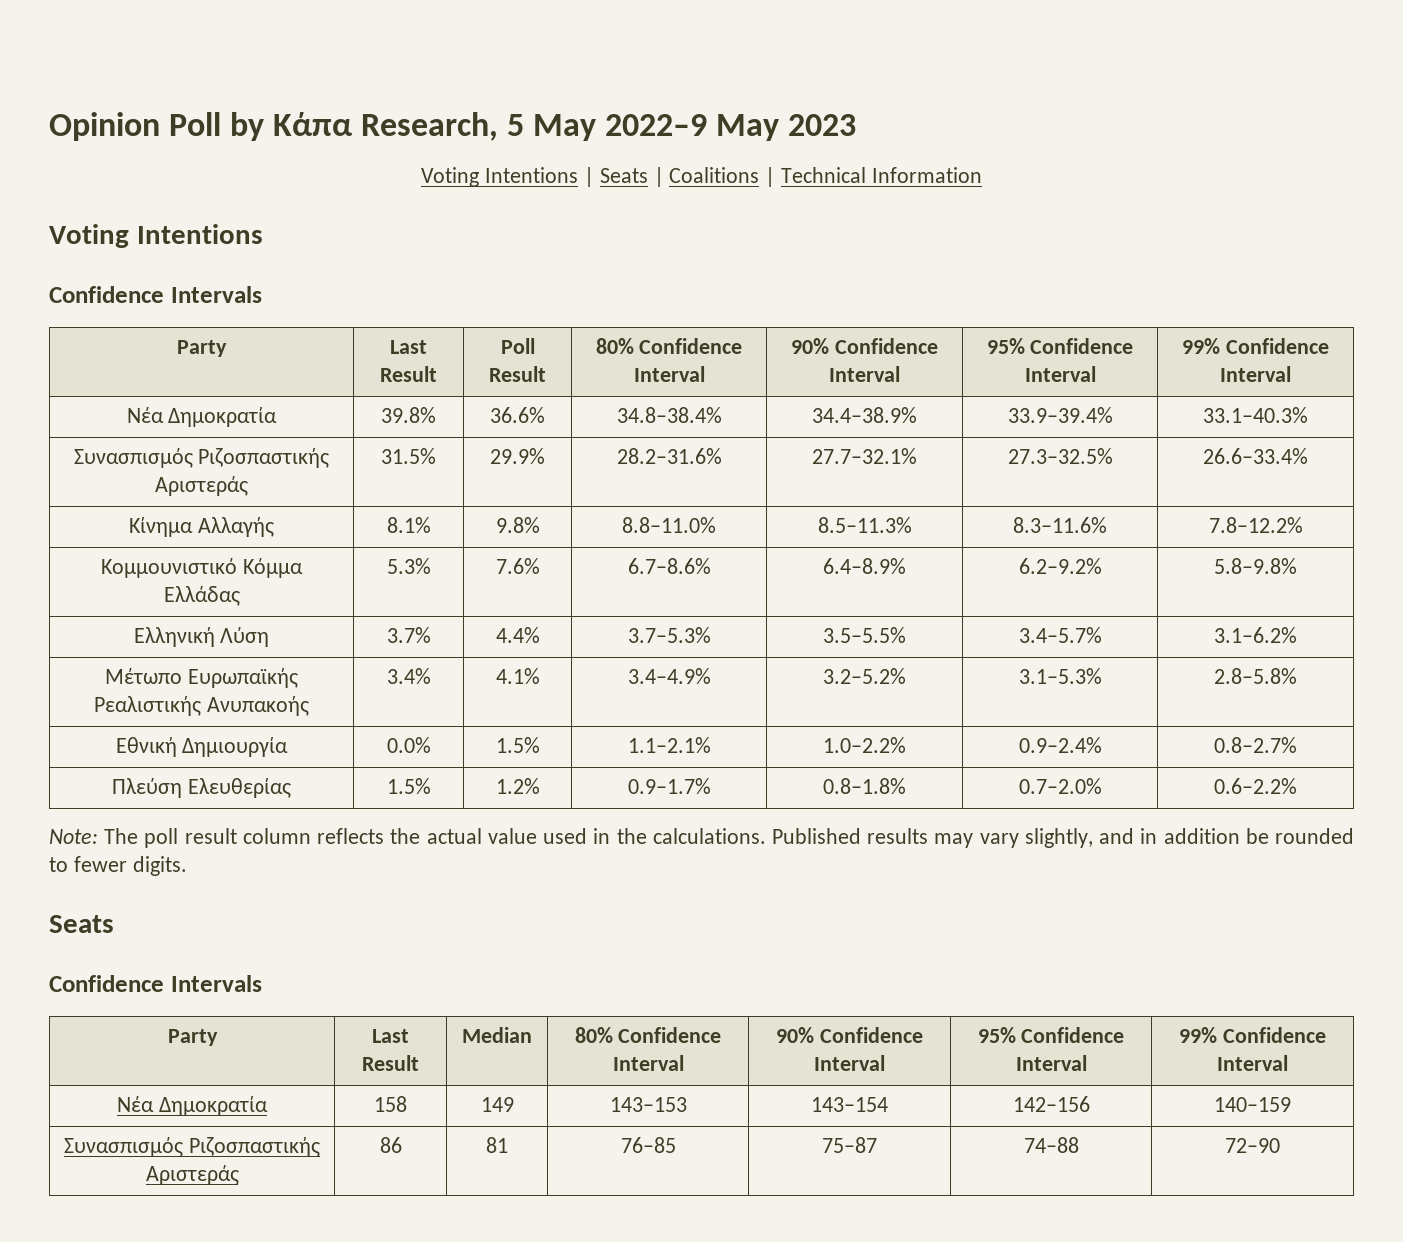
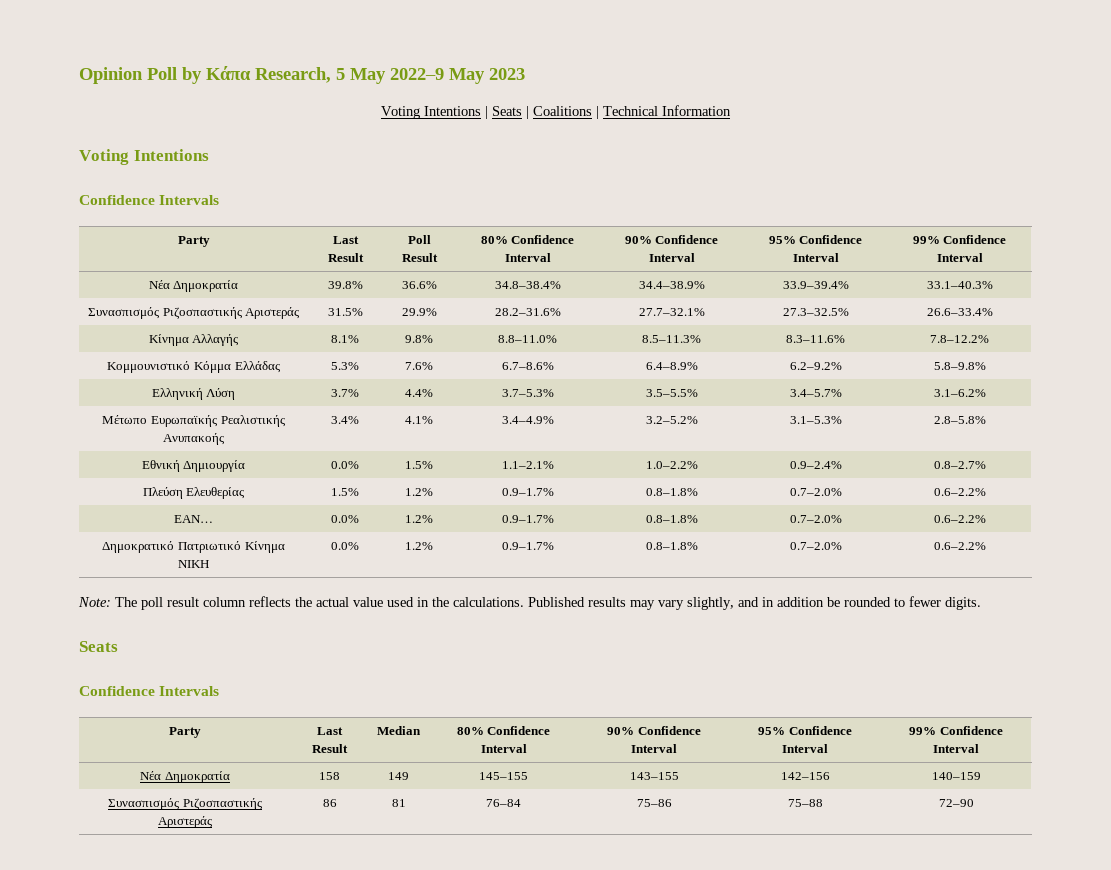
+ ΕΑΝ… | 0.0% | 1.2% | 0.9–1.7% | 0.8–1.8% | 0.7–2.0% | 0.6–2.2%
+ Δημοκρατικό Πατριωτικό Κίνημα ΝΙΚΗ | 0.0% | 1.2% | 0.9–1.7% | 0.8–1.8% | 0.7–2.0% | 0.6–2.2%
- Νέα Δημοκρατία | 158 | 149 | 143–153 | 143–154 | 142–156 | 140–159
+ Νέα Δημοκρατία | 158 | 149 | 145–155 | 143–155 | 142–156 | 140–159
- Συνασπισμός Ριζοσπαστικής Αριστεράς | 86 | 81 | 76–85 | 75–87 | 74–88 | 72–90
+ Συνασπισμός Ριζοσπαστικής Αριστεράς | 86 | 81 | 76–84 | 75–86 | 75–88 | 72–90

